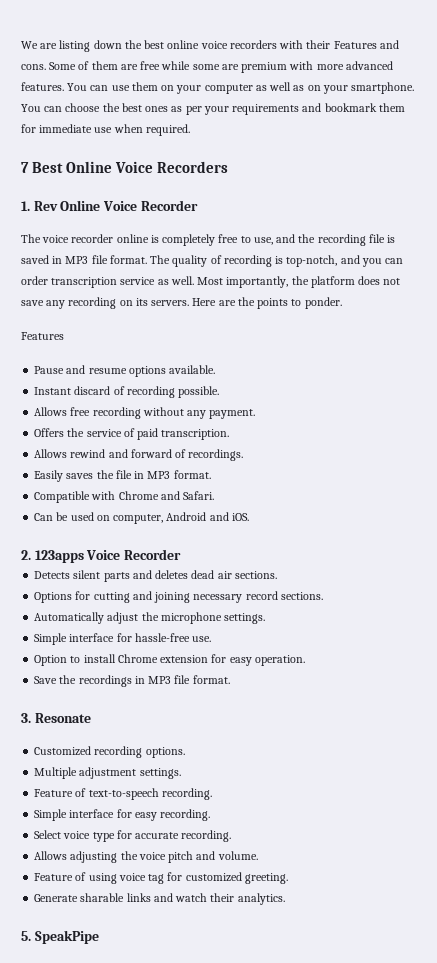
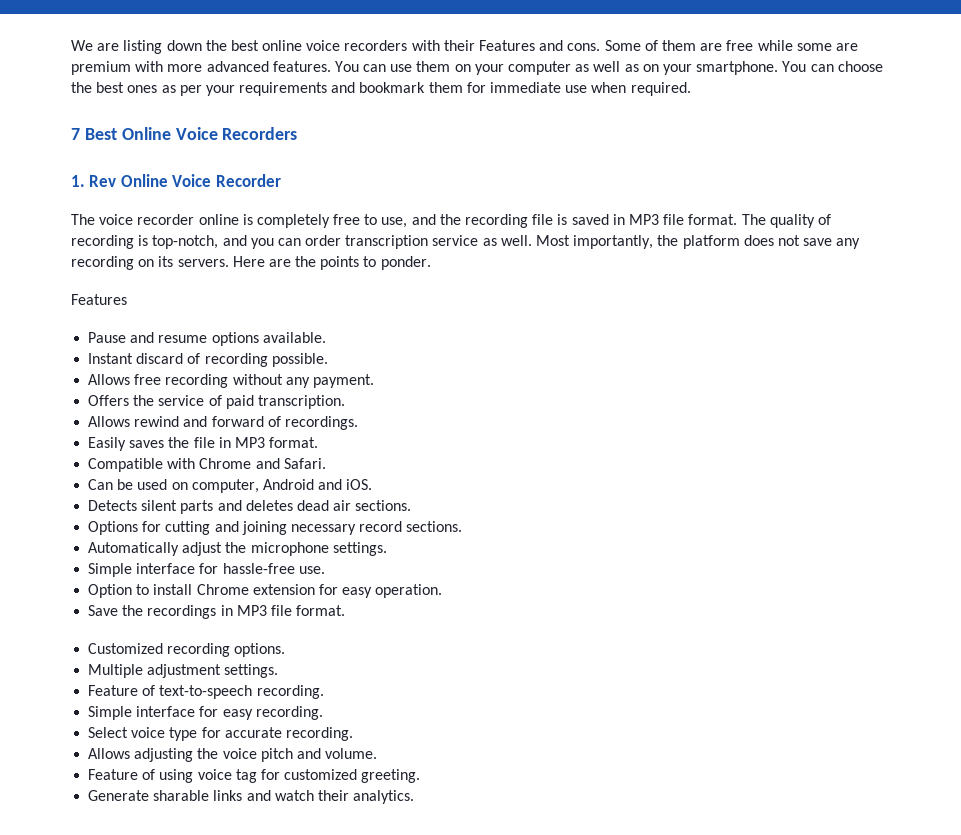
- 2. 123apps Voice Recorder
- 3. Resonate
- 5. SpeakPipe

